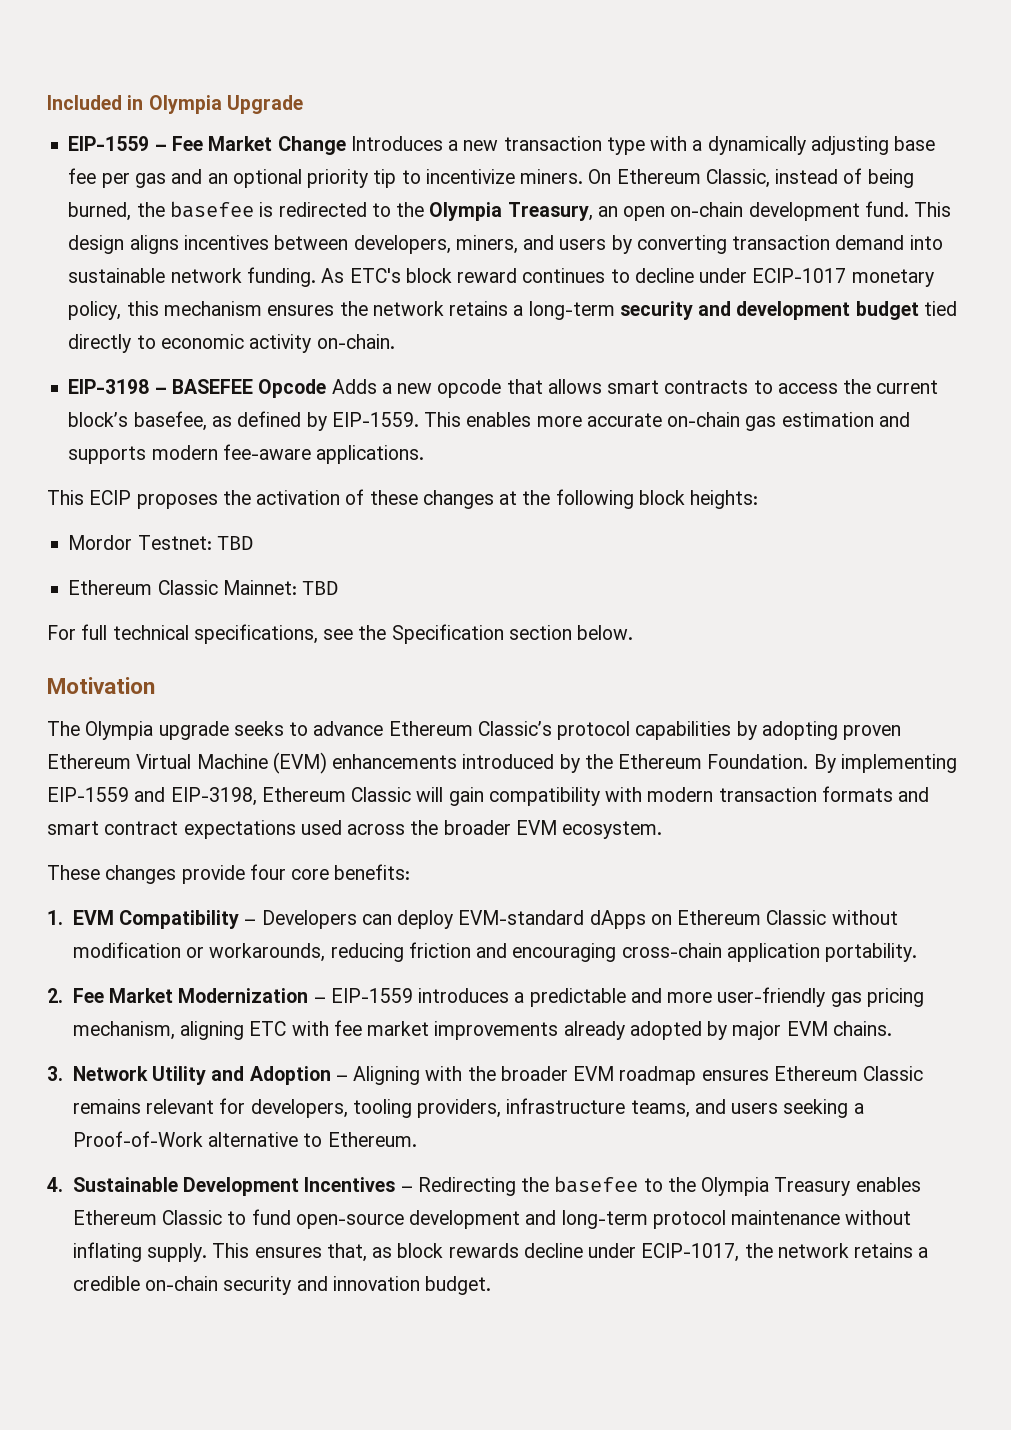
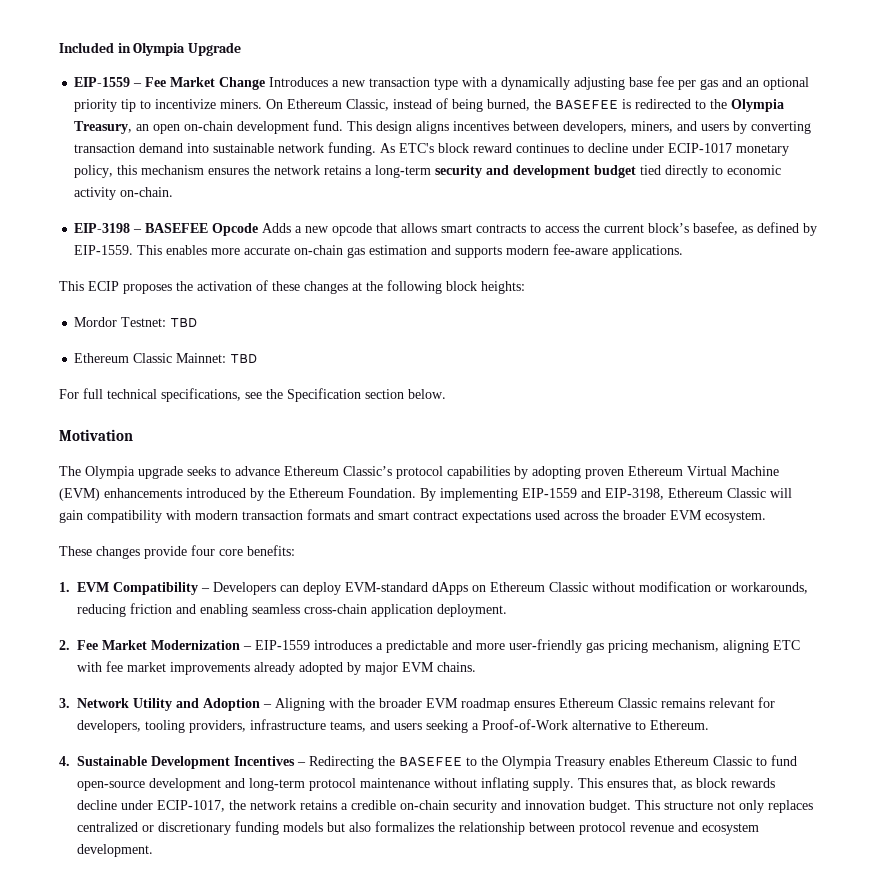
- On Ethereum Classic, instead of being burned, the basefee is redirected to the Olympia Treasury, an open on-chain development fund.
+ On Ethereum Classic, instead of being burned, the BASEFEE is redirected to the Olympia Treasury, an open on-chain development fund.
- 1. EVM Compatibility – Developers can deploy EVM-standard dApps on Ethereum Classic without modification or workarounds, reducing friction and encouraging cross-chain application portability.
+ 1. EVM Compatibility – Developers can deploy EVM-standard dApps on Ethereum Classic without modification or workarounds, reducing friction and enabling seamless cross-chain application deployment.
- 4. Sustainable Development Incentives – Redirecting the basefee to the Olympia Treasury enables Ethereum Classic to fund open-source development and long-term protocol maintenance without inflating supply.
+ 4. Sustainable Development Incentives – Redirecting the BASEFEE to the Olympia Treasury enables Ethereum Classic to fund open-source development and long-term protocol maintenance without inflating supply.
+ This structure not only replaces centralized or discretionary funding models but also formalizes the relationship between protocol revenue and ecosystem development.

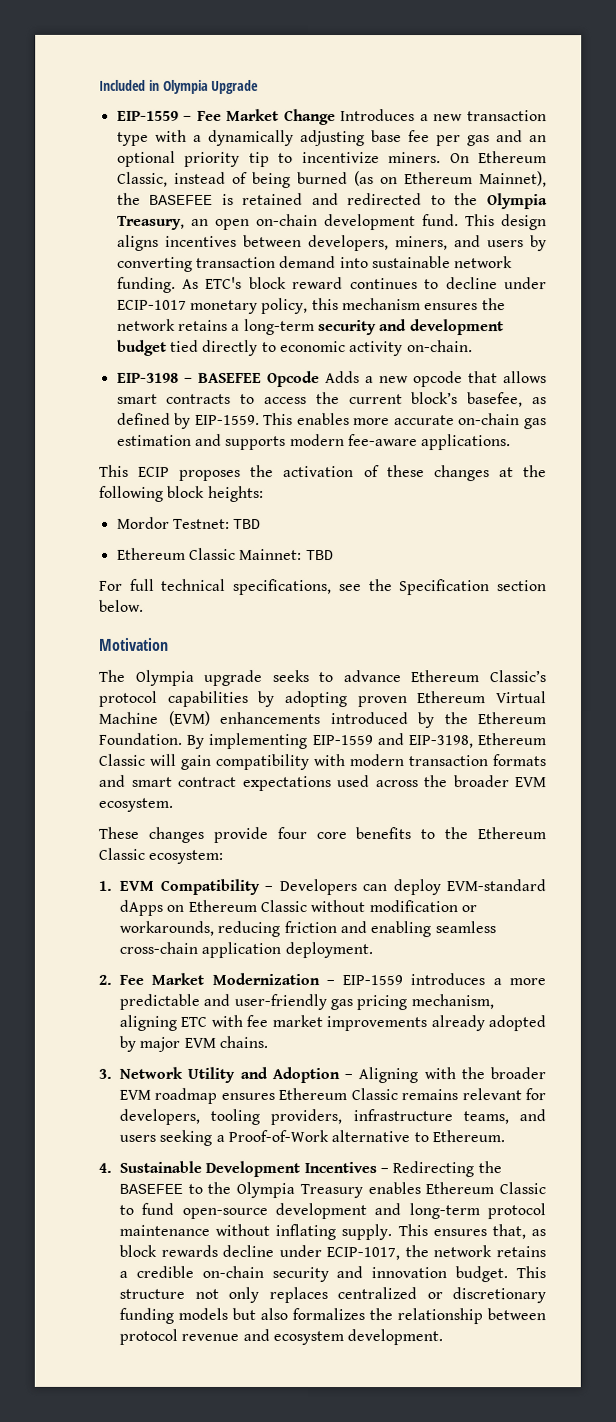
- On Ethereum Classic, instead of being burned, the BASEFEE is redirected to the Olympia Treasury, an open on-chain development fund.
+ On Ethereum Classic, instead of being burned (as on Ethereum Mainnet), the BASEFEE is retained and redirected to the Olympia Treasury, an open on-chain development fund.
- These changes provide four core benefits:
+ These changes provide four core benefits to the Ethereum Classic ecosystem:
- 2. Fee Market Modernization – EIP-1559 introduces a predictable and more user-friendly gas pricing mechanism, aligning ETC with fee market improvements already adopted by major EVM chains.
+ 2. Fee Market Modernization – EIP-1559 introduces a more predictable and user-friendly gas pricing mechanism, aligning ETC with fee market improvements already adopted by major EVM chains.

